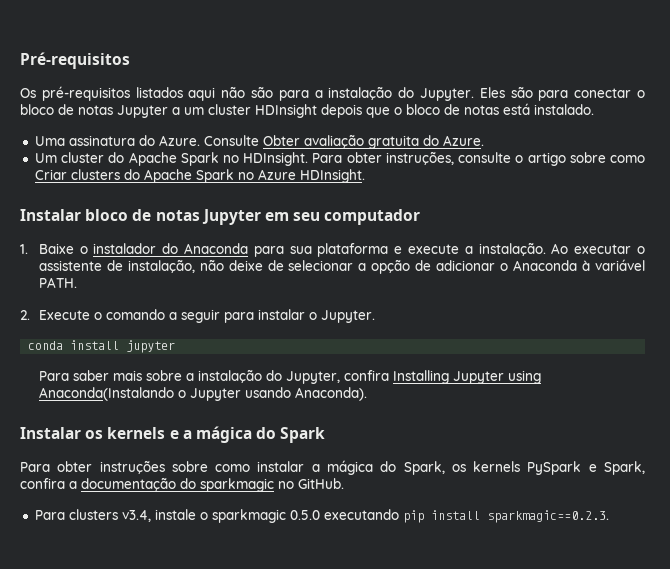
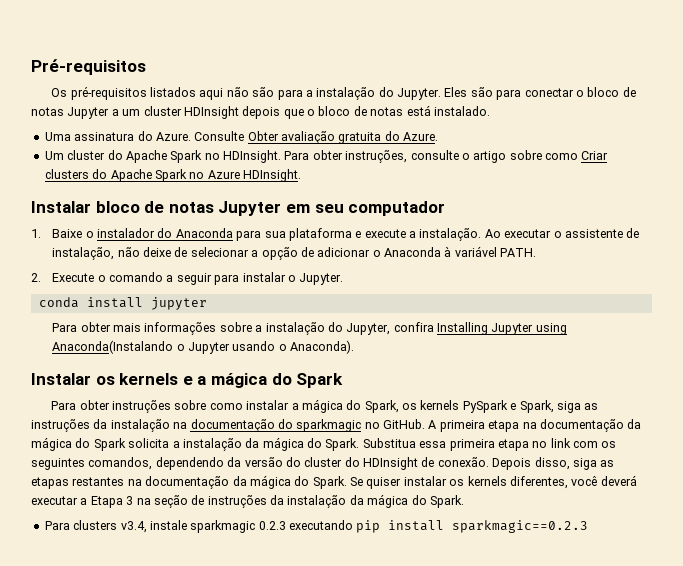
- Para saber mais sobre a instalação do Jupyter, confira Installing Jupyter using Anaconda(Instalando o Jupyter usando Anaconda).
+ Para obter mais informações sobre a instalação do Jupyter, confira Installing Jupyter using Anaconda(Instalando o Jupyter usando o Anaconda).
- Para obter instruções sobre como instalar a mágica do Spark, os kernels PySpark e Spark, confira a documentação do sparkmagic no GitHub.
+ Para obter instruções sobre como instalar a mágica do Spark, os kernels PySpark e Spark, siga as instruções da instalação na documentação do sparkmagic no GitHub. A primeira etapa na documentação da mágica do Spark solicita a instalação da mágica do Spark. Substitua essa primeira etapa no link com os seguintes comandos, dependendo da versão do cluster do HDInsight de conexão. Depois disso, siga as etapas restantes na documentação da mágica do Spark. Se quiser instalar os kernels diferentes, você deverá executar a Etapa 3 na seção de instruções da instalação da mágica do Spark.
- Para clusters v3.4, instale o sparkmagic 0.5.0 executando pip install sparkmagic==0.2.3.
+ Para clusters v3.4, instale sparkmagic 0.2.3 executando pip install sparkmagic==0.2.3

